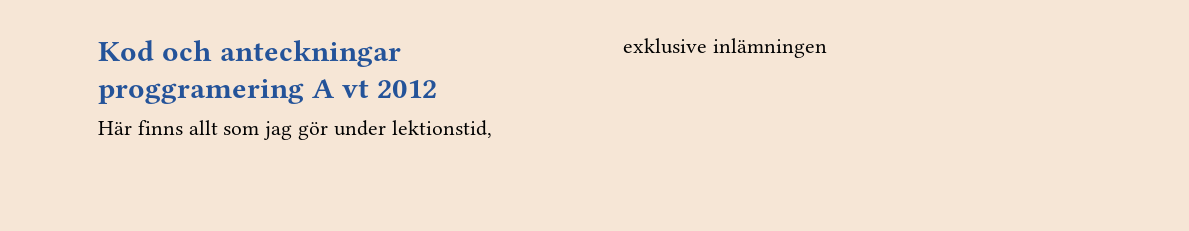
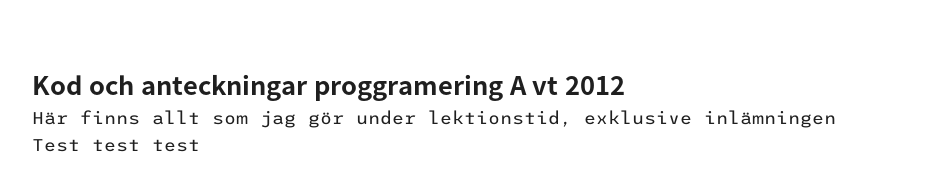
+ Test test test

